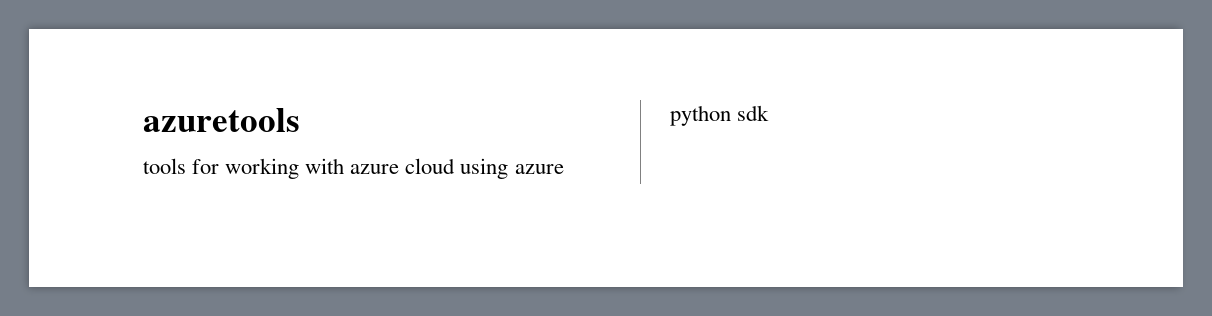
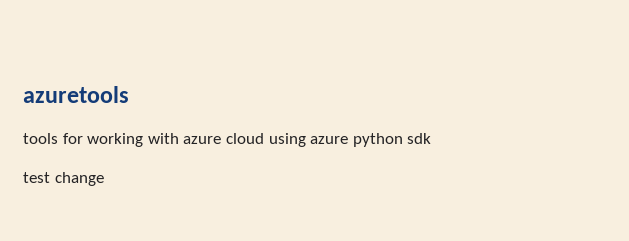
+ test change

